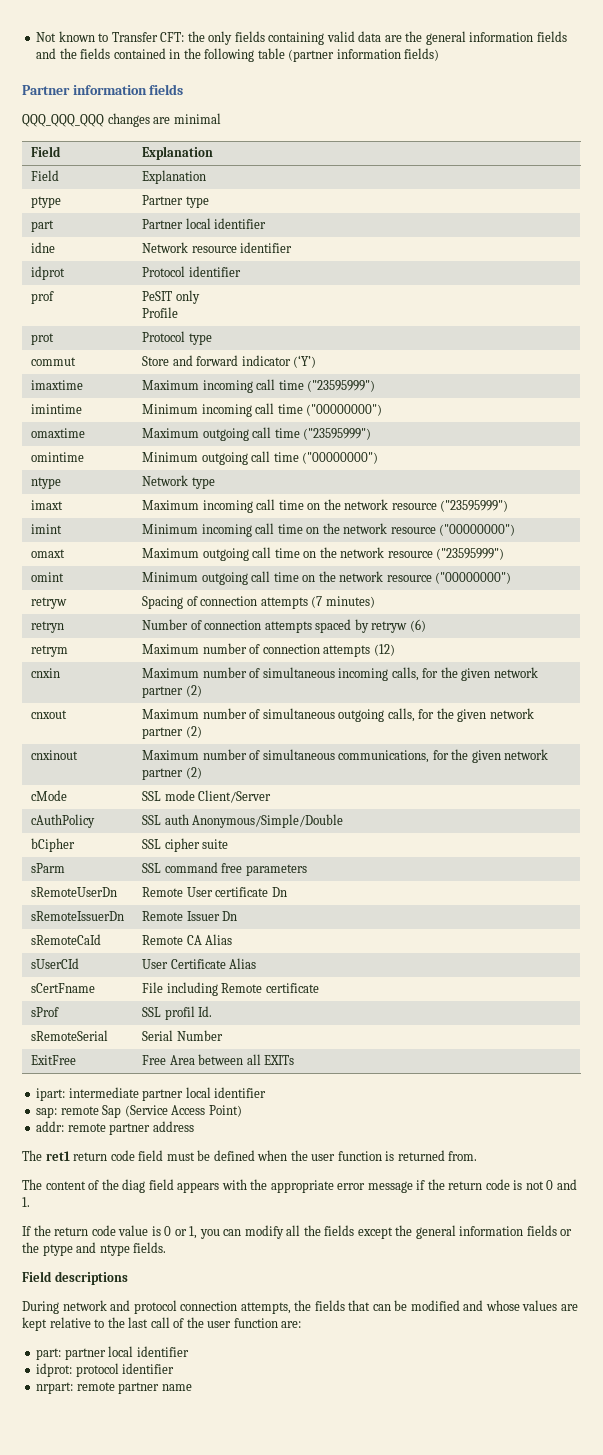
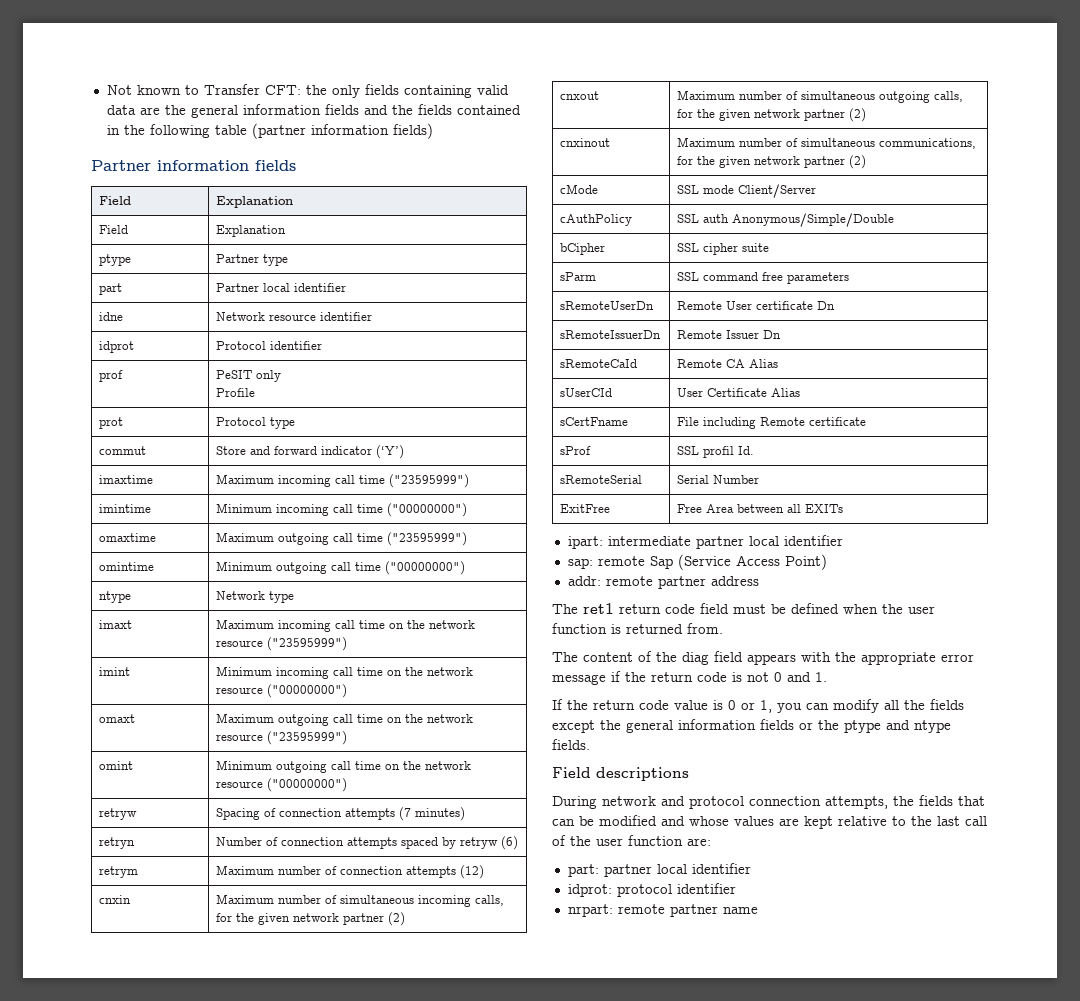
- QQQ_QQQ_QQQ changes are minimal

